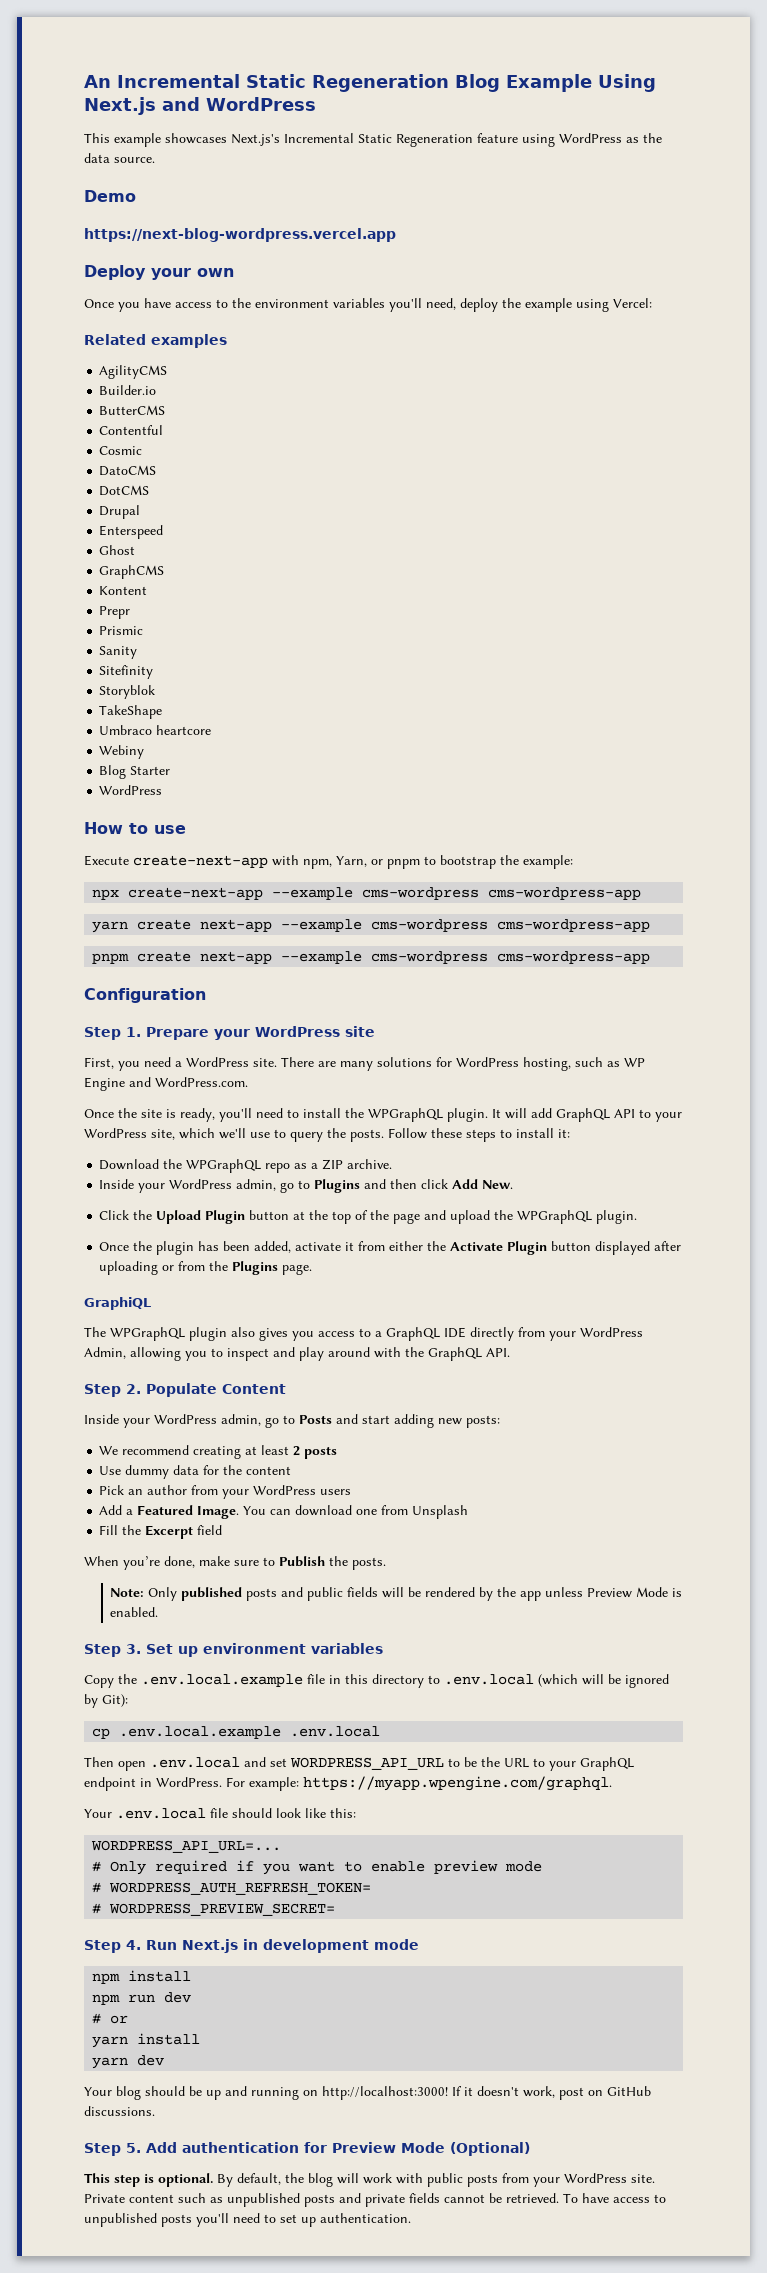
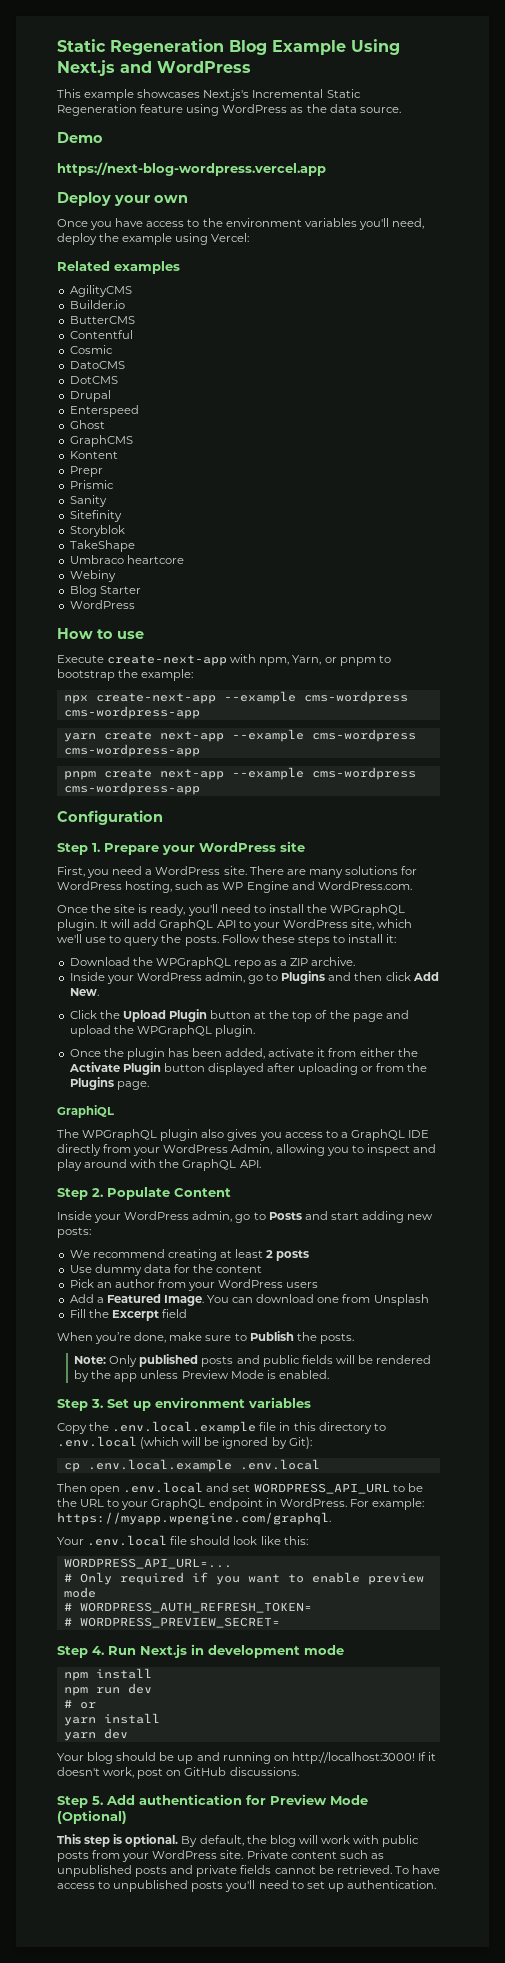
- An Incremental Static Regeneration Blog Example Using Next.js and WordPress
+ Static Regeneration Blog Example Using Next.js and WordPress

